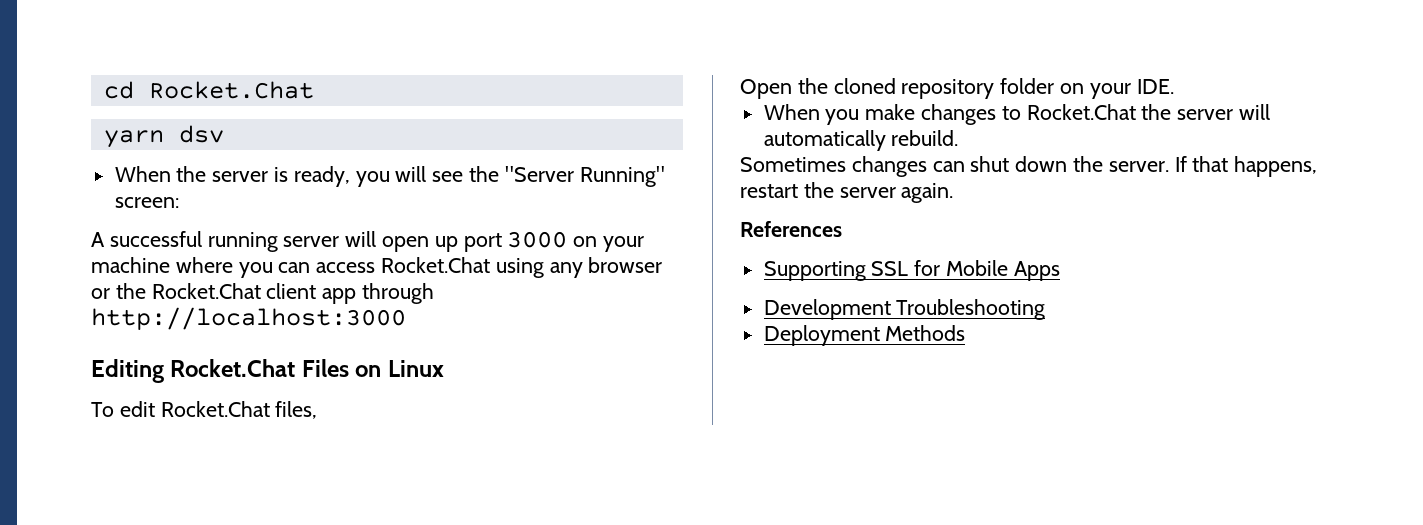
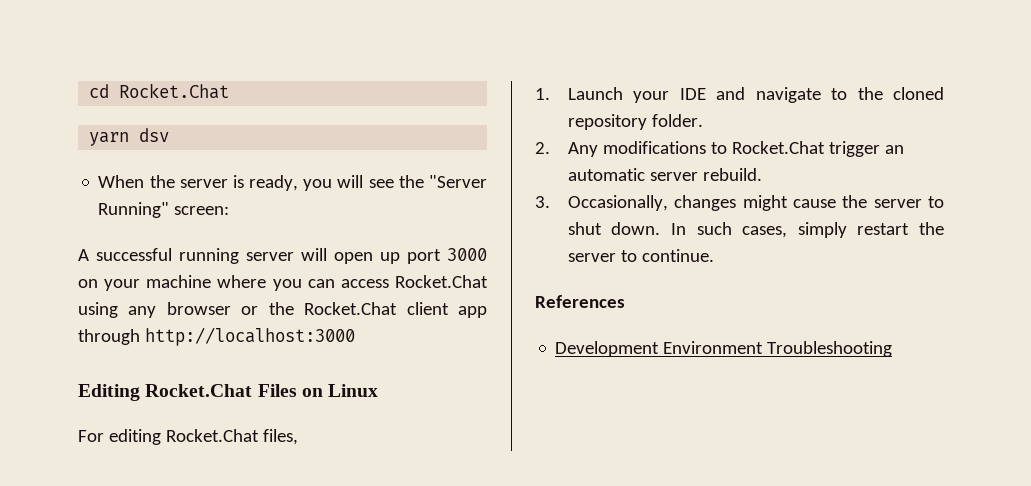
- To edit Rocket.Chat files,
+ For editing Rocket.Chat files,
- Open the cloned repository folder on your IDE.
- When you make changes to Rocket.Chat the server will automatically rebuild.
- Sometimes changes can shut down the server. If that happens, restart the server again.
+ 1. Launch your IDE and navigate to the cloned repository folder.
+ 2. Any modifications to Rocket.Chat trigger an automatic server rebuild.
+ 3. Occasionally, changes might cause the server to shut down. In such cases, simply restart the server to continue.
- Supporting SSL for Mobile Apps
- Development Troubleshooting
+ Development Environment Troubleshooting
- Deployment Methods

